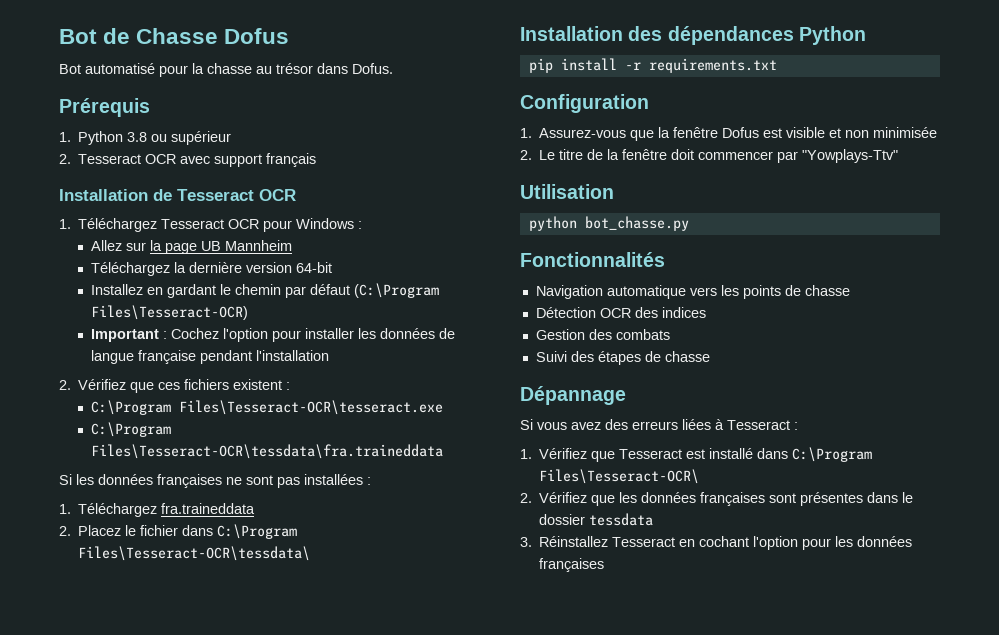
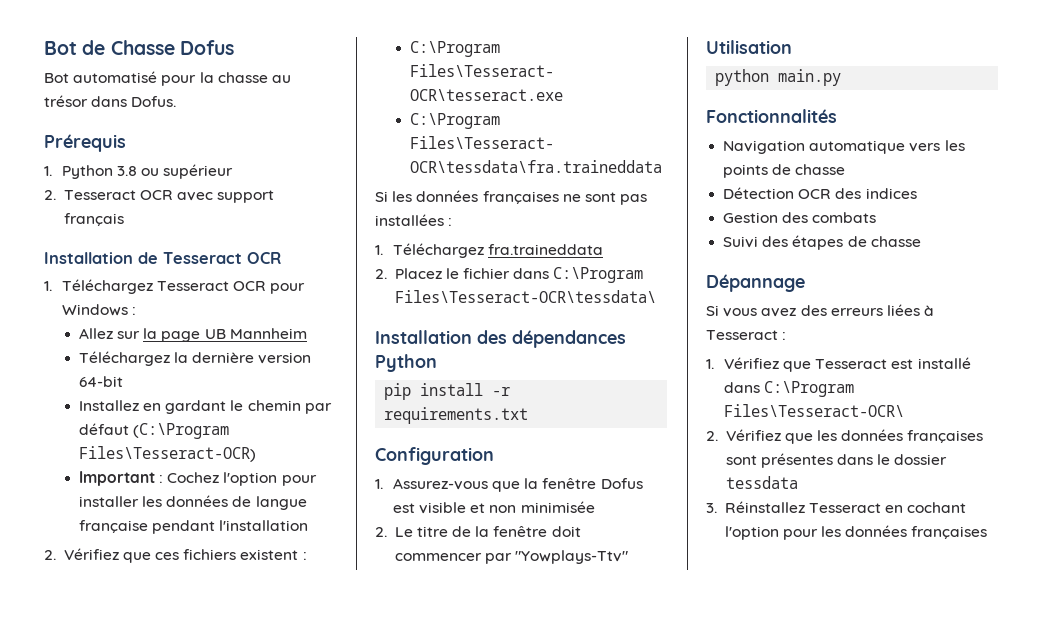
- python bot_chasse.py
+ python main.py

